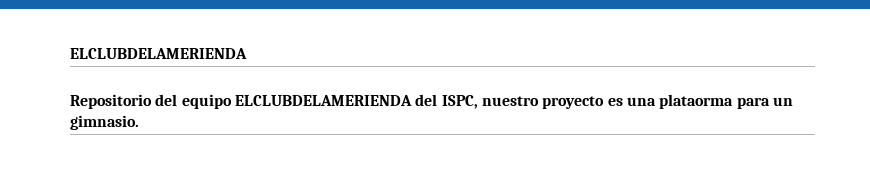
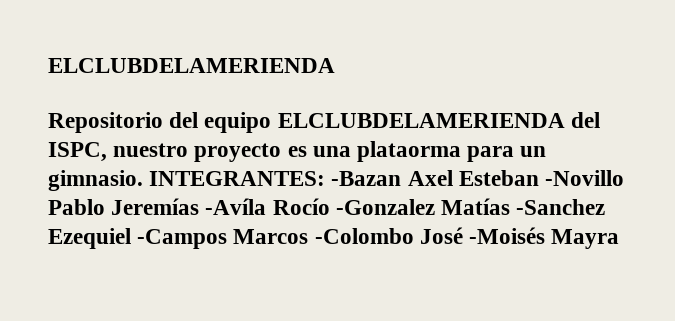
+ INTEGRANTES: -Bazan Axel Esteban -Novillo Pablo Jeremías -Avíla Rocío -Gonzalez Matías -Sanchez Ezequiel -Campos Marcos -Colombo José -Moisés Mayra

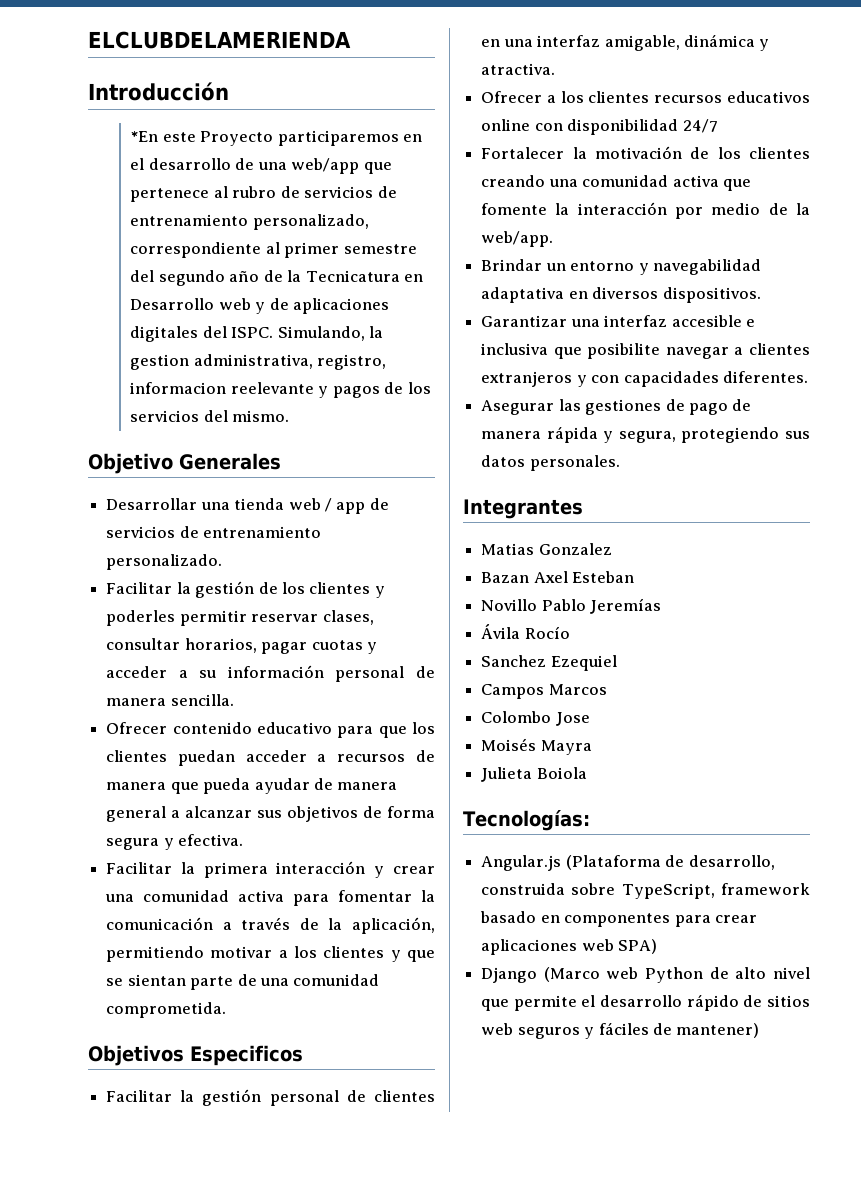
- Repositorio del equipo ELCLUBDELAMERIENDA del ISPC, nuestro proyecto es una plataorma para un gimnasio. INTEGRANTES: -Bazan Axel Esteban -Novillo Pablo Jeremías -Avíla Rocío -Gonzalez Matías -Sanchez Ezequiel -Campos Marcos -Colombo José -Moisés Mayra
+ Introducción
+ *En este Proyecto participaremos en el desarrollo de una web/app que pertenece al rubro de servicios de entrenamiento personalizado, correspondiente al primer semestre del segundo año de la Tecnicatura en Desarrollo web y de aplicaciones digitales del ISPC. Simulando, la gestion administrativa, registro, informacion reelevante y pagos de los servicios del mismo.
+ Objetivo Generales
+ Desarrollar una tienda web / app de servicios de entrenamiento personalizado.
+ Facilitar la gestión de los clientes y poderles permitir reservar clases, consultar horarios, pagar cuotas y acceder a su información personal de manera sencilla.
+ Ofrecer contenido educativo para que los clientes puedan acceder a recursos de manera que pueda ayudar de manera general a alcanzar sus objetivos de forma segura y efectiva.
+ Facilitar la primera interacción y crear una comunidad activa para fomentar la comunicación a través de la aplicación, permitiendo motivar a los clientes y que se sientan parte de una comunidad comprometida.
+ Objetivos Especificos
+ Facilitar la gestión personal de clientes en una interfaz amigable, dinámica y atractiva.
+ Ofrecer a los clientes recursos educativos online con disponibilidad 24/7
+ Fortalecer la motivación de los clientes creando una comunidad activa que fomente la interacción por medio de la web/app.
+ Brindar un entorno y navegabilidad adaptativa en diversos dispositivos.
+ Garantizar una interfaz accesible e inclusiva que posibilite navegar a clientes extranjeros y con capacidades diferentes.
+ Asegurar las gestiones de pago de manera rápida y segura, protegiendo sus datos personales.
+ Integrantes
+ Matias Gonzalez
+ Bazan Axel Esteban
+ Novillo Pablo Jeremías
+ Ávila Rocío
+ Sanchez Ezequiel
+ Campos Marcos
+ Colombo Jose
+ Moisés Mayra
+ Julieta Boiola
+ Tecnologías:
+ Angular.js (Plataforma de desarrollo, construida sobre TypeScript, framework basado en componentes para crear aplicaciones web SPA)
+ Django (Marco web Python de alto nivel que permite el desarrollo rápido de sitios web seguros y fáciles de mantener)

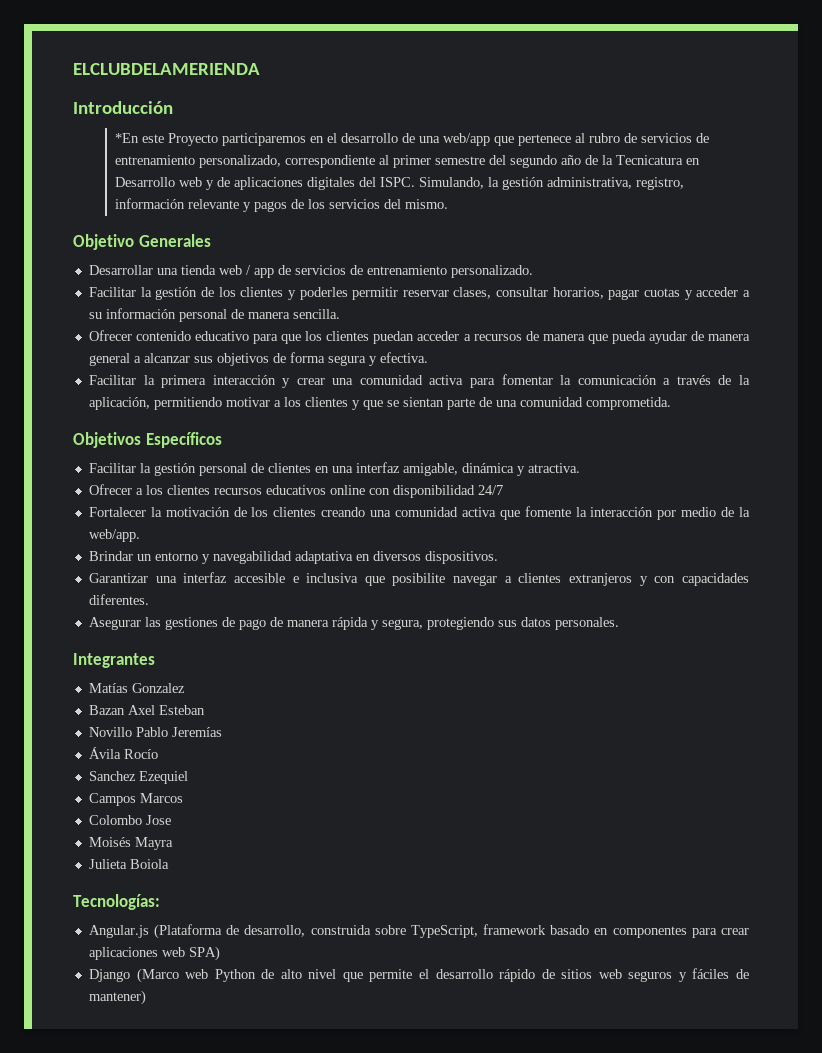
- Simulando, la gestion administrativa, registro, informacion reelevante y pagos de los servicios del mismo.
+ Simulando, la gestión administrativa, registro, información relevante y pagos de los servicios del mismo.
- Objetivos Especificos
+ Objetivos Específicos
- Matias Gonzalez
+ Matías Gonzalez

